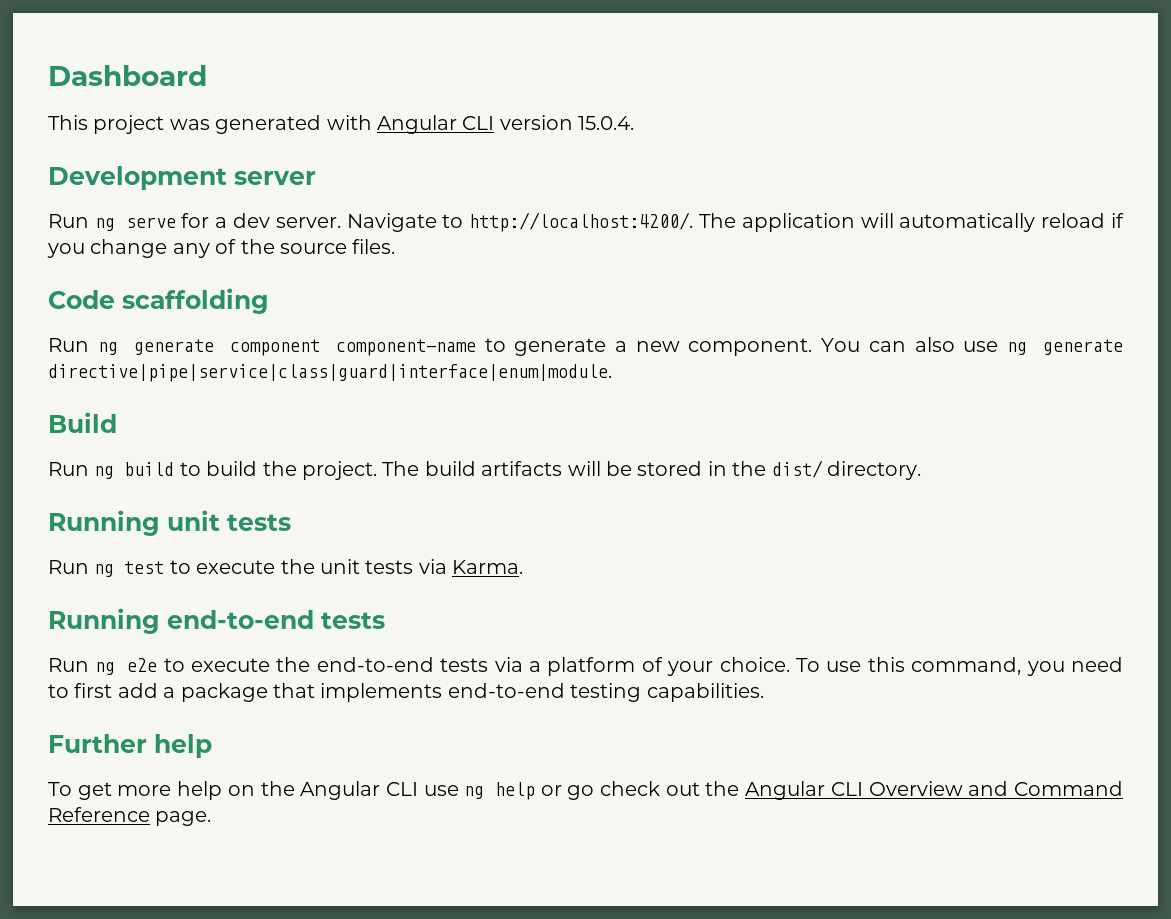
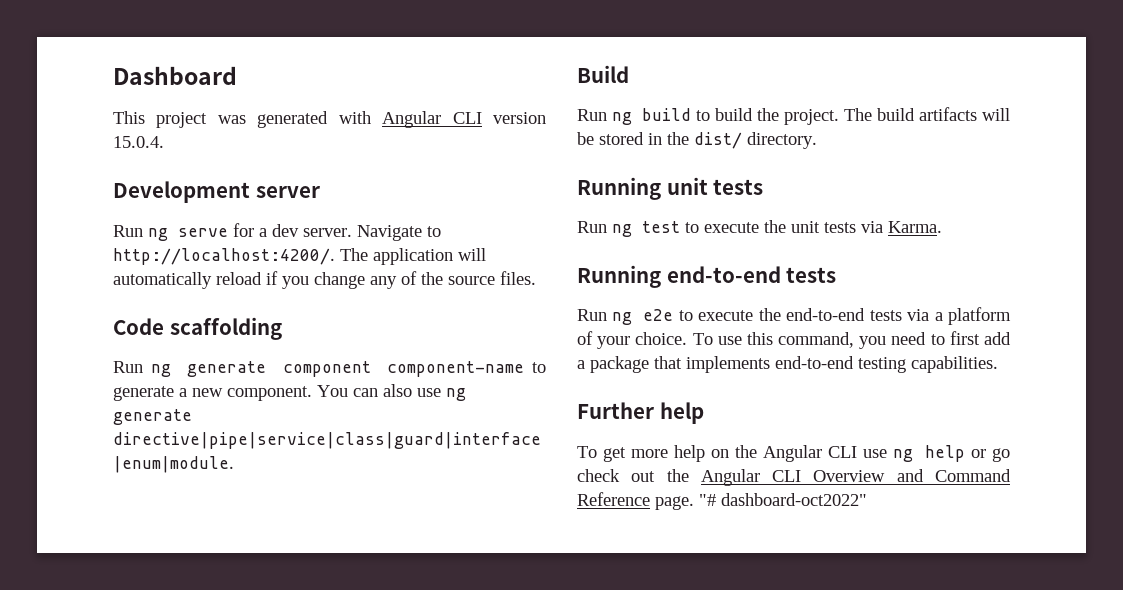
+ "# dashboard-oct2022"

